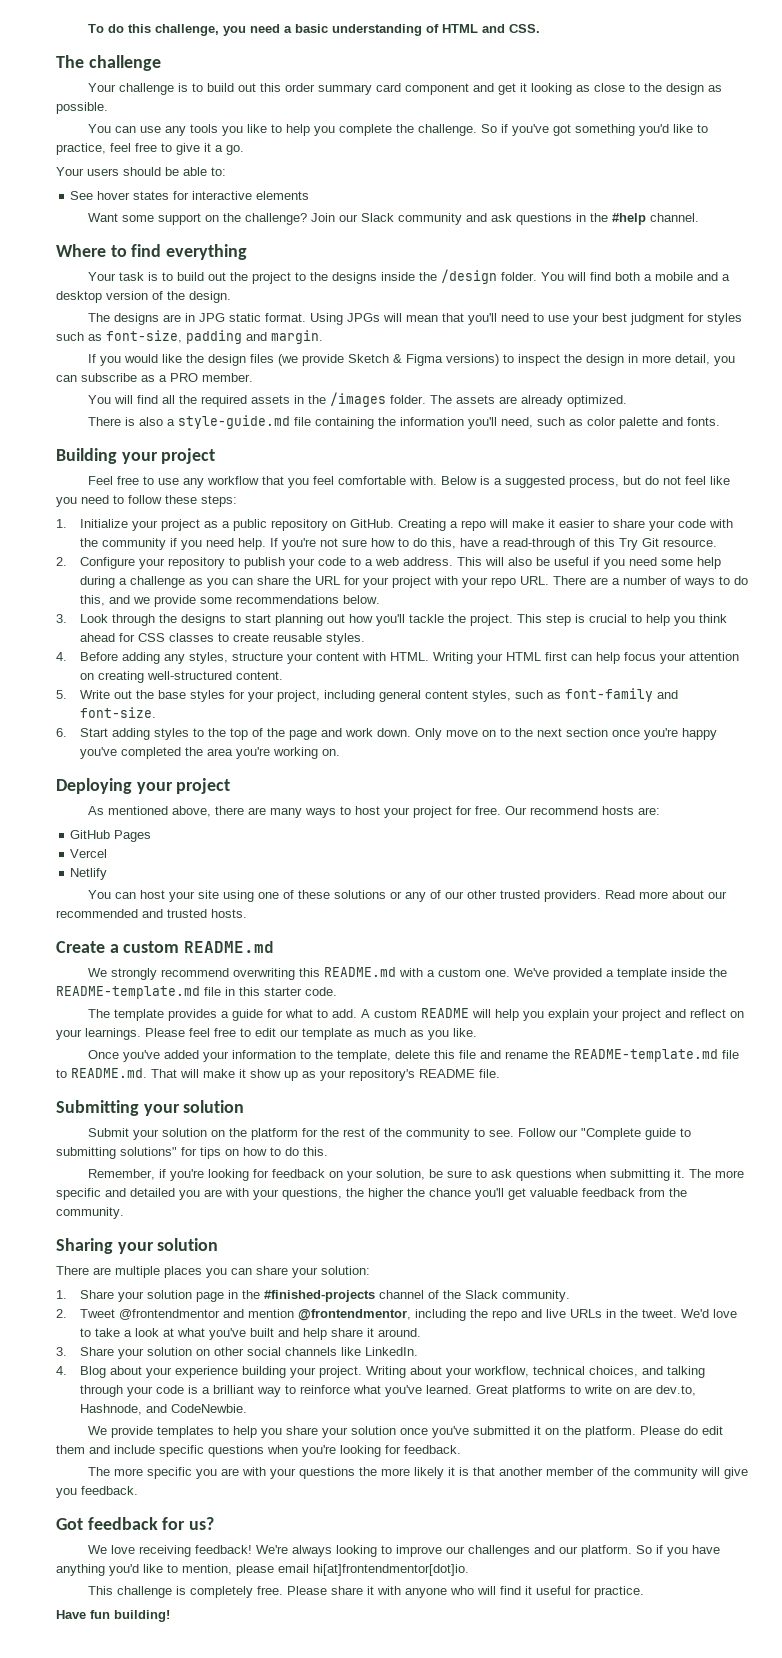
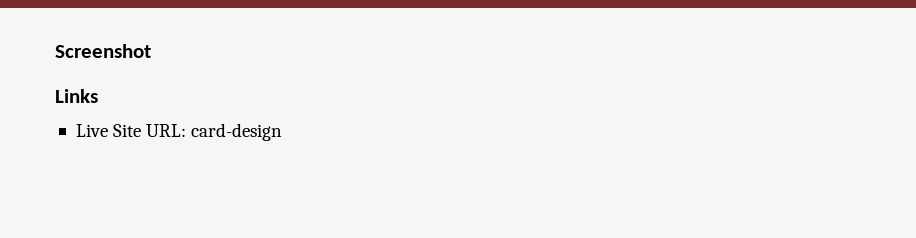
- To do this challenge, you need a basic understanding of HTML and CSS.
- The challenge
- Your challenge is to build out this order summary card component and get it looking as close to the design as possible.
- You can use any tools you like to help you complete the challenge. So if you've got something you'd like to practice, feel free to give it a go.
- Your users should be able to:
- See hover states for interactive elements
- Want some support on the challenge? Join our Slack community and ask questions in the #help channel.
- Where to find everything
- Your task is to build out the project to the designs inside the /design folder. You will find both a mobile and a desktop version of the design.
- The designs are in JPG static format. Using JPGs will mean that you'll need to use your best judgment for styles such as font-size, padding and margin.
- If you would like the design files (we provide Sketch & Figma versions) to inspect the design in more detail, you can subscribe as a PRO member.
- You will find all the required assets in the /images folder. The assets are already optimized.
- There is also a style-guide.md file containing the information you'll need, such as color palette and fonts.
- Building your project
- Feel free to use any workflow that you feel comfortable with. Below is a suggested process, but do not feel like you need to follow these steps:
- 1. Initialize your project as a public repository on GitHub. Creating a repo will make it easier to share your code with the community if you need help. If you're not sure how to do this, have a read-through of this Try Git resource.
- 2. Configure your repository to publish your code to a web address. This will also be useful if you need some help during a challenge as you can share the URL for your project with your repo URL. There are a number of ways to do this, and we provide some recommendations below.
- 3. Look through the designs to start planning out how you'll tackle the project. This step is crucial to help you think ahead for CSS classes to create reusable styles.
- 4. Before adding any styles, structure your content with HTML. Writing your HTML first can help focus your attention on creating well-structured content.
- 5. Write out the base styles for your project, including general content styles, such as font-family and font-size.
- 6. Start adding styles to the top of the page and work down. Only move on to the next section once you're happy you've completed the area you're working on.
- Deploying your project
- As mentioned above, there are many ways to host your project for free. Our recommend hosts are:
- GitHub Pages
- Vercel
- Netlify
- You can host your site using one of these solutions or any of our other trusted providers. Read more about our recommended and trusted hosts.
- Create a custom README.md
- We strongly recommend overwriting this README.md with a custom one. We've provided a template inside the README-template.md file in this starter code.
- The template provides a guide for what to add. A custom README will help you explain your project and reflect on your learnings. Please feel free to edit our template as much as you like.
- Once you've added your information to the template, delete this file and rename the README-template.md file to README.md. That will make it show up as your repository's README file.
- Submitting your solution
- Submit your solution on the platform for the rest of the community to see. Follow our "Complete guide to submitting solutions" for tips on how to do this.
- Remember, if you're looking for feedback on your solution, be sure to ask questions when submitting it. The more specific and detailed you are with your questions, the higher the chance you'll get valuable feedback from the community.
- Sharing your solution
- There are multiple places you can share your solution:
- 1. Share your solution page in the #finished-projects channel of the Slack community.
- 2. Tweet @frontendmentor and mention @frontendmentor, including the repo and live URLs in the tweet. We'd love to take a look at what you've built and help share it around.
- 3. Share your solution on other social channels like LinkedIn.
- 4. Blog about your experience building your project. Writing about your workflow, technical choices, and talking through your code is a brilliant way to reinforce what you've learned. Great platforms to write on are dev.to, Hashnode, and CodeNewbie.
- We provide templates to help you share your solution once you've submitted it on the platform. Please do edit them and include specific questions when you're looking for feedback.
- The more specific you are with your questions the more likely it is that another member of the community will give you feedback.
- Got feedback for us?
- We love receiving feedback! We're always looking to improve our challenges and our platform. So if you have anything you'd like to mention, please email hi[at]frontendmentor[dot]io.
- This challenge is completely free. Please share it with anyone who will find it useful for practice.
- Have fun building!
+ Screenshot
+ Links
+ Live Site URL: card-design

